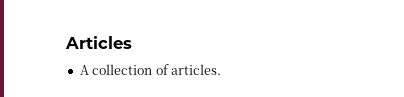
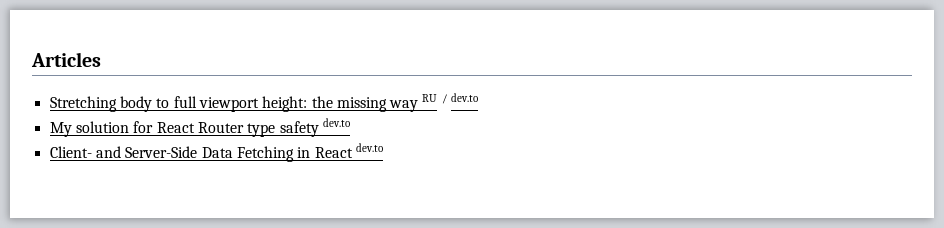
- A collection of articles.
+ Stretching body to full viewport height: the missing way RU / dev.to
+ My solution for React Router type safety dev.to
+ Client- and Server-Side Data Fetching in React dev.to

